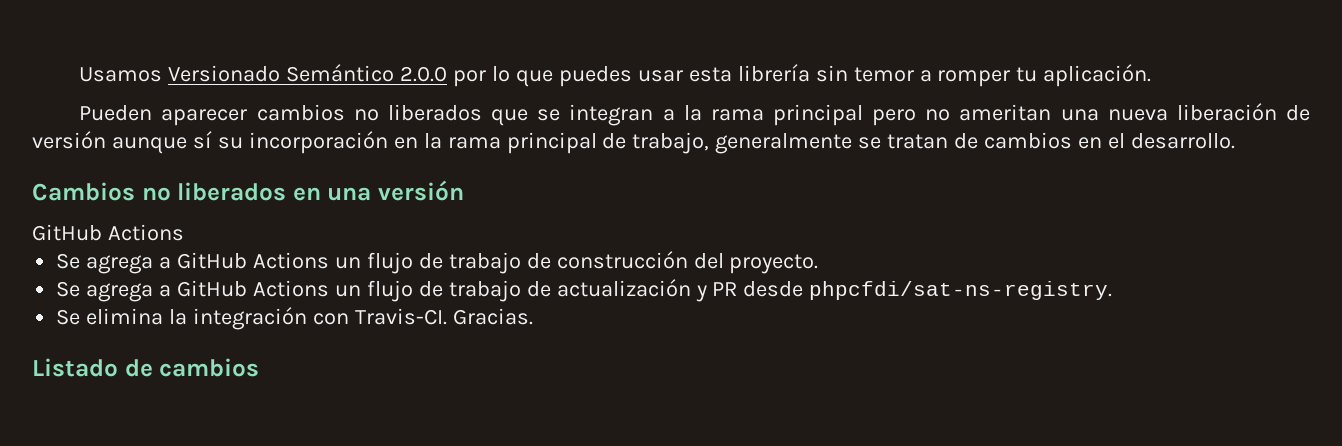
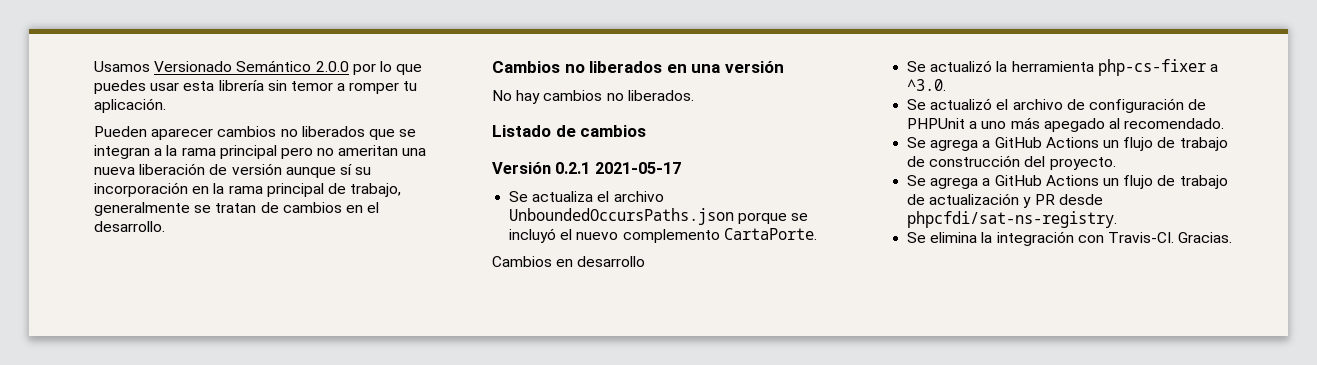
  Cambios no liberados en una versión
- GitHub Actions
+ No hay cambios no liberados.
+ Listado de cambios
+ Versión 0.2.1 2021-05-17
+ Se actualiza el archivo UnboundedOccursPaths.json porque se incluyó el nuevo complemento CartaPorte.
+ Cambios en desarrollo
+ Se actualizó la herramienta php-cs-fixer a ^3.0.
+ Se actualizó el archivo de configuración de PHPUnit a uno más apegado al recomendado.
- Listado de cambios

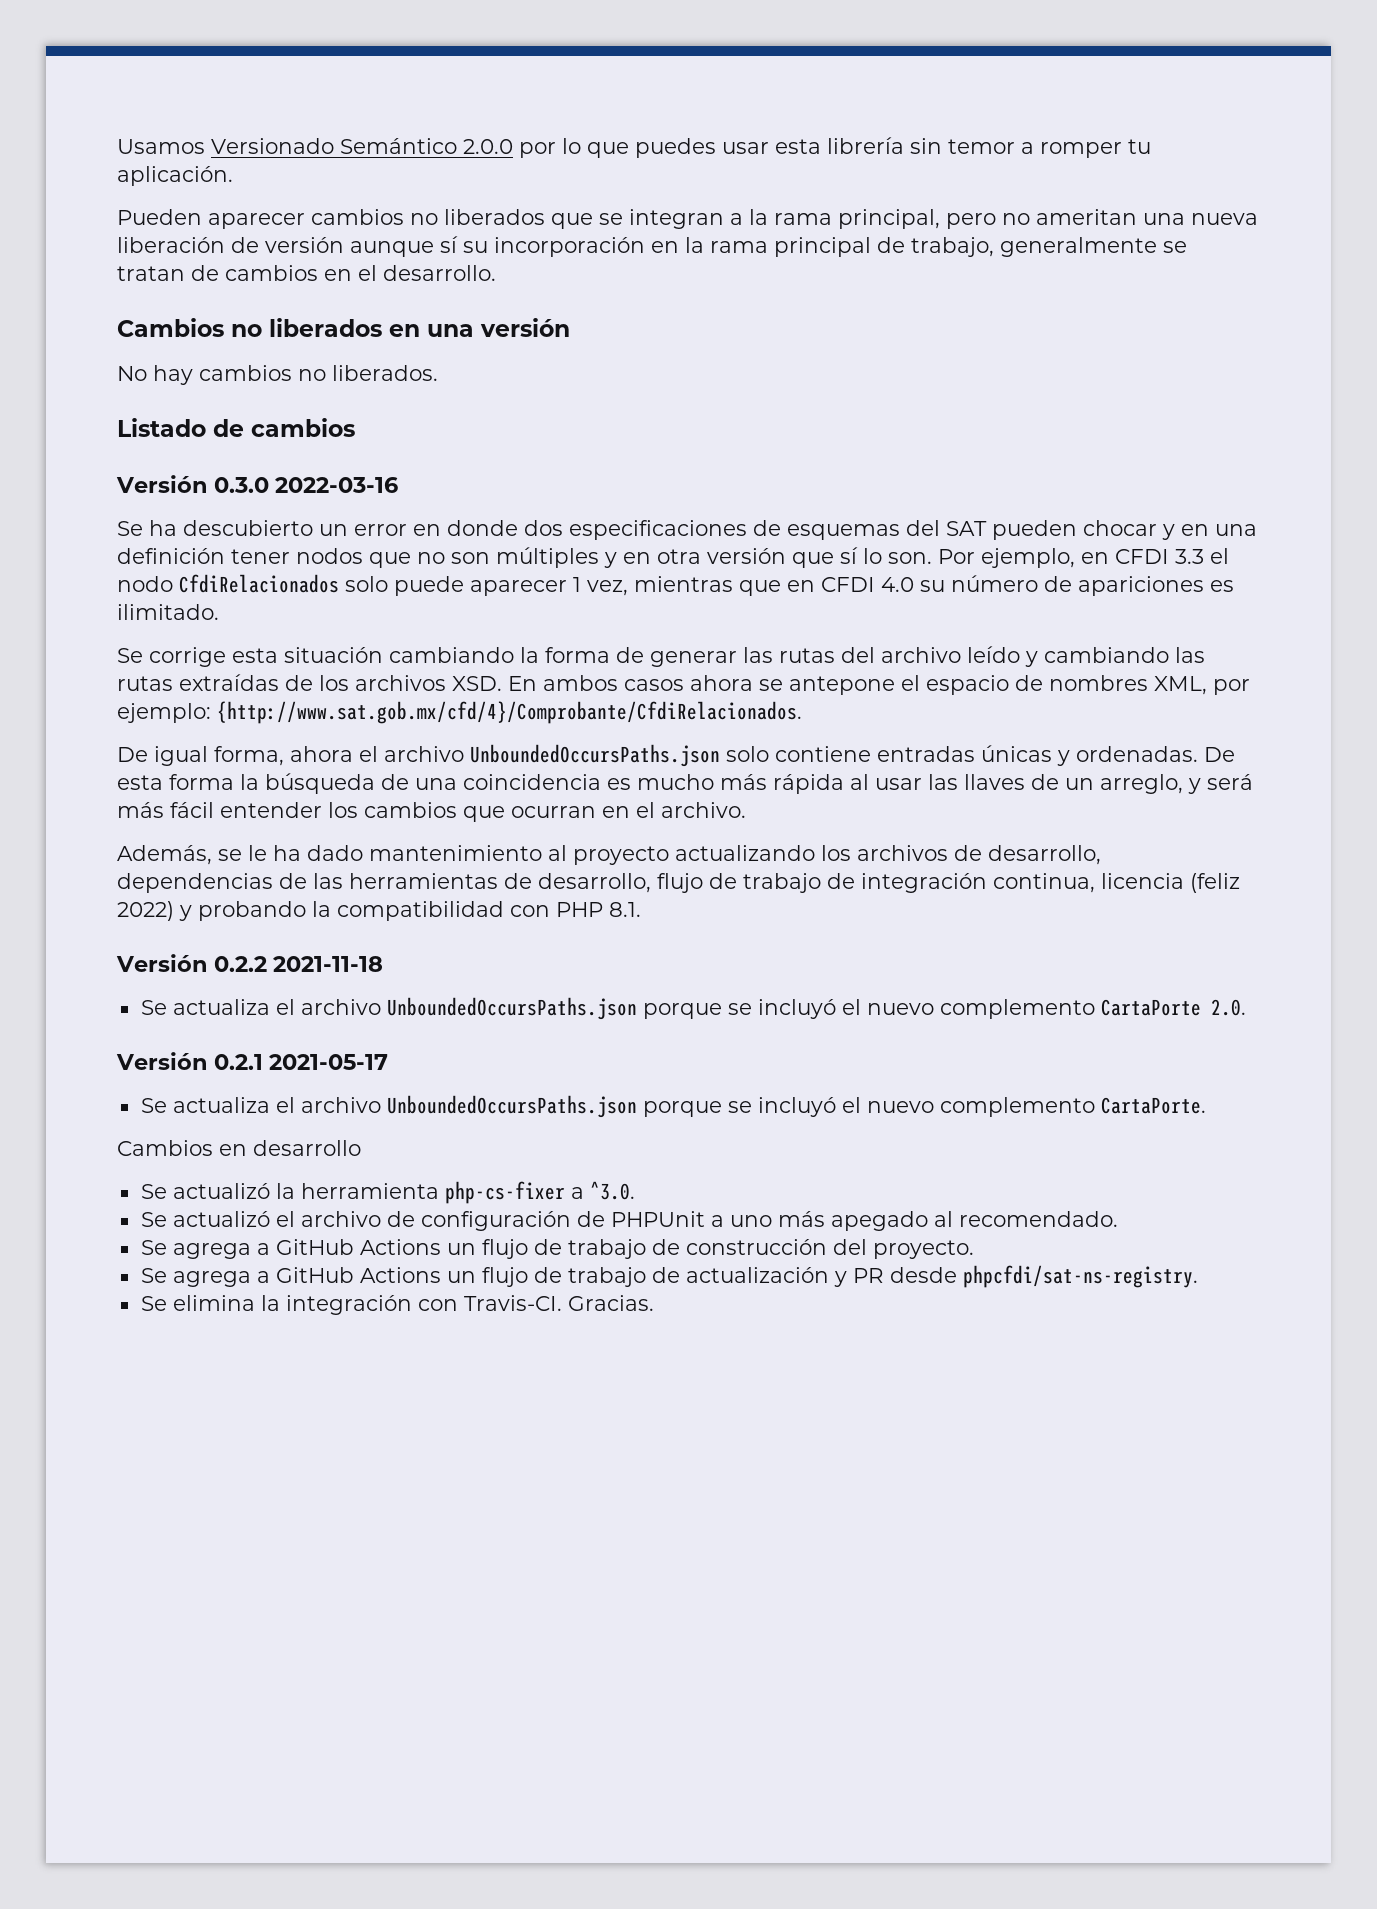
- Pueden aparecer cambios no liberados que se integran a la rama principal pero no ameritan una nueva liberación de versión aunque sí su incorporación en la rama principal de trabajo, generalmente se tratan de cambios en el desarrollo.
+ Pueden aparecer cambios no liberados que se integran a la rama principal, pero no ameritan una nueva liberación de versión aunque sí su incorporación en la rama principal de trabajo, generalmente se tratan de cambios en el desarrollo.
+ Versión 0.3.0 2022-03-16
+ Se ha descubierto un error en donde dos especificaciones de esquemas del SAT pueden chocar y en una definición tener nodos que no son múltiples y en otra versión que sí lo son. Por ejemplo, en CFDI 3.3 el nodo CfdiRelacionados solo puede aparecer 1 vez, mientras que en CFDI 4.0 su número de apariciones es ilimitado.
+ Se corrige esta situación cambiando la forma de generar las rutas del archivo leído y cambiando las rutas extraídas de los archivos XSD. En ambos casos ahora se antepone el espacio de nombres XML, por ejemplo: {http://www.sat.gob.mx/cfd/4}/Comprobante/CfdiRelacionados.
+ De igual forma, ahora el archivo UnboundedOccursPaths.json solo contiene entradas únicas y ordenadas. De esta forma la búsqueda de una coincidencia es mucho más rápida al usar las llaves de un arreglo, y será más fácil entender los cambios que ocurran en el archivo.
+ Además, se le ha dado mantenimiento al proyecto actualizando los archivos de desarrollo, dependencias de las herramientas de desarrollo, flujo de trabajo de integración continua, licencia (feliz 2022) y probando la compatibilidad con PHP 8.1.
+ Versión 0.2.2 2021-11-18
+ Se actualiza el archivo UnboundedOccursPaths.json porque se incluyó el nuevo complemento CartaPorte 2.0.

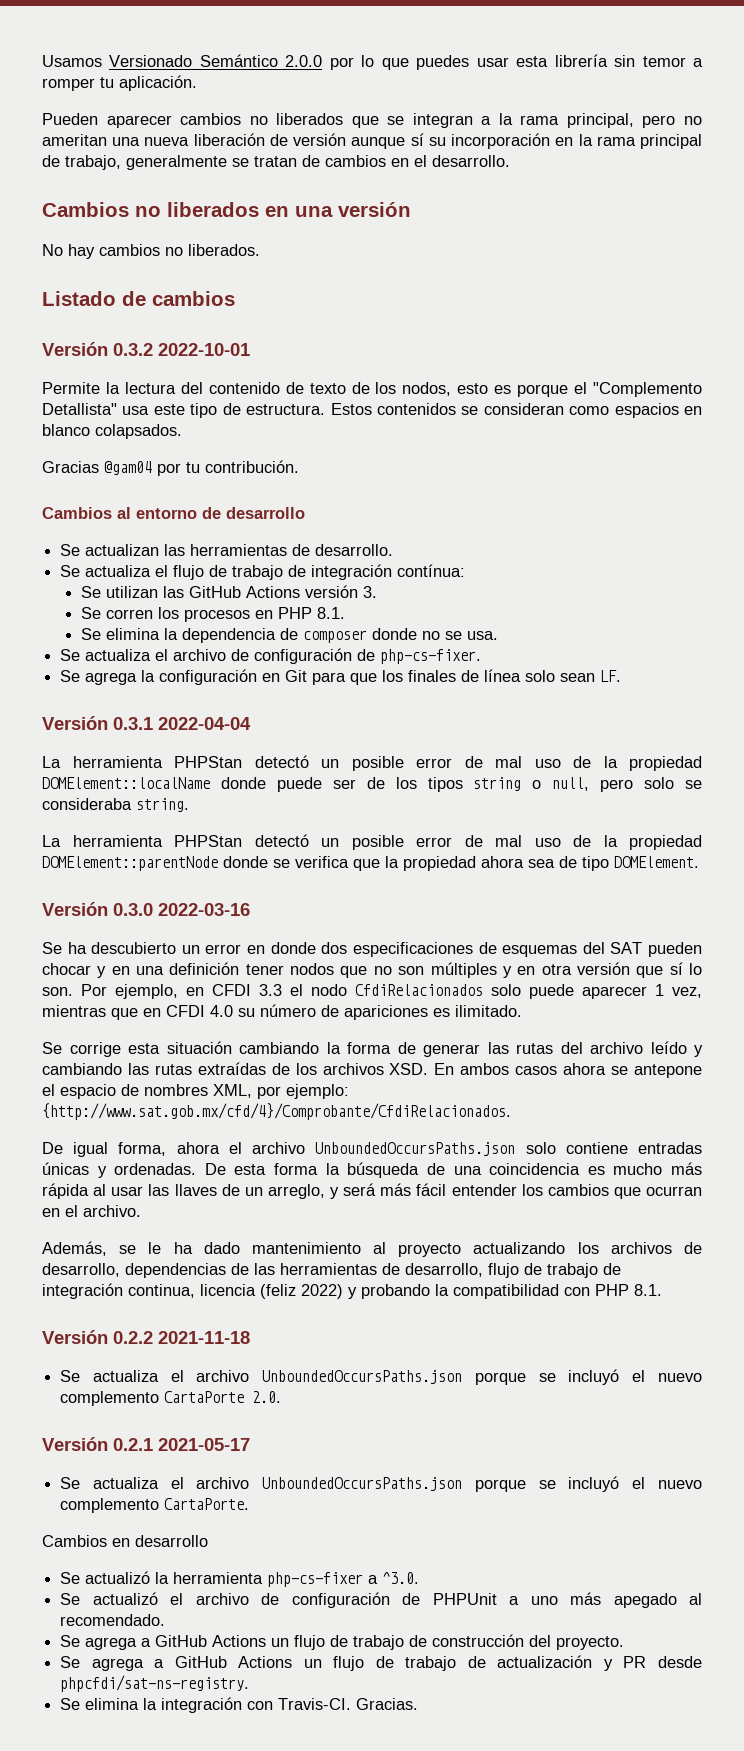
+ Versión 0.3.2 2022-10-01
+ Permite la lectura del contenido de texto de los nodos, esto es porque el "Complemento Detallista" usa este tipo de estructura. Estos contenidos se consideran como espacios en blanco colapsados.
+ Gracias @gam04 por tu contribución.
+ Cambios al entorno de desarrollo
+ Se actualizan las herramientas de desarrollo.
+ Se actualiza el flujo de trabajo de integración contínua:
+ Se utilizan las GitHub Actions versión 3.
+ Se corren los procesos en PHP 8.1.
+ Se elimina la dependencia de composer donde no se usa.
+ Se actualiza el archivo de configuración de php-cs-fixer.
+ Se agrega la configuración en Git para que los finales de línea solo sean LF.
+ Versión 0.3.1 2022-04-04
+ La herramienta PHPStan detectó un posible error de mal uso de la propiedad DOMElement::localName donde puede ser de los tipos string o null, pero solo se consideraba string.
+ La herramienta PHPStan detectó un posible error de mal uso de la propiedad DOMElement::parentNode donde se verifica que la propiedad ahora sea de tipo DOMElement.

